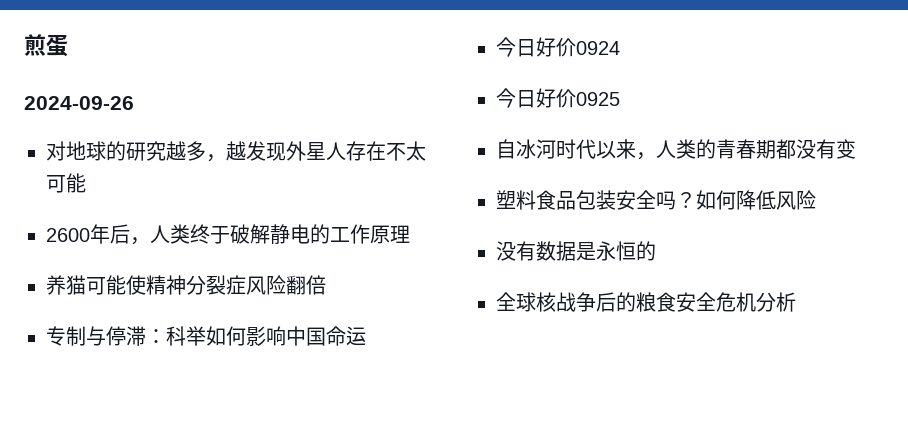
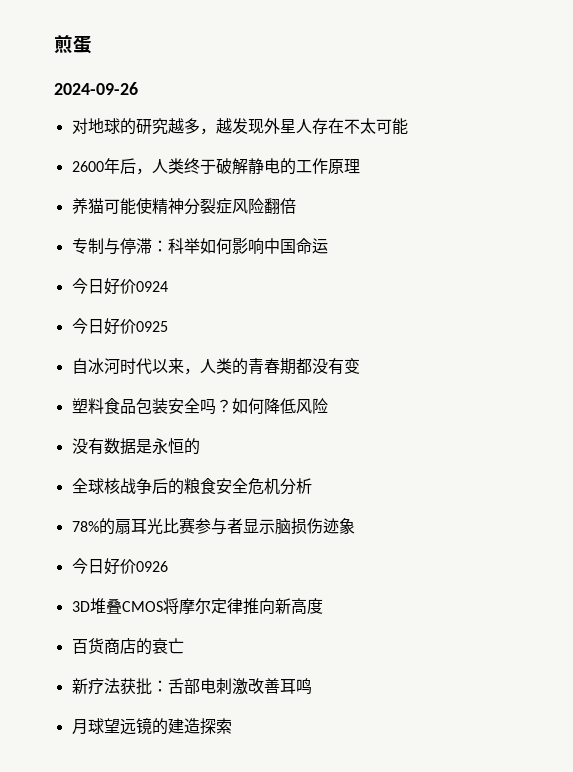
+ 78%的扇耳光比赛参与者显示脑损伤迹象
+ 今日好价0926
+ 3D堆叠CMOS将摩尔定律推向新高度
+ 百货商店的衰亡
+ 新疗法获批：舌部电刺激改善耳鸣
+ 月球望远镜的建造探索

